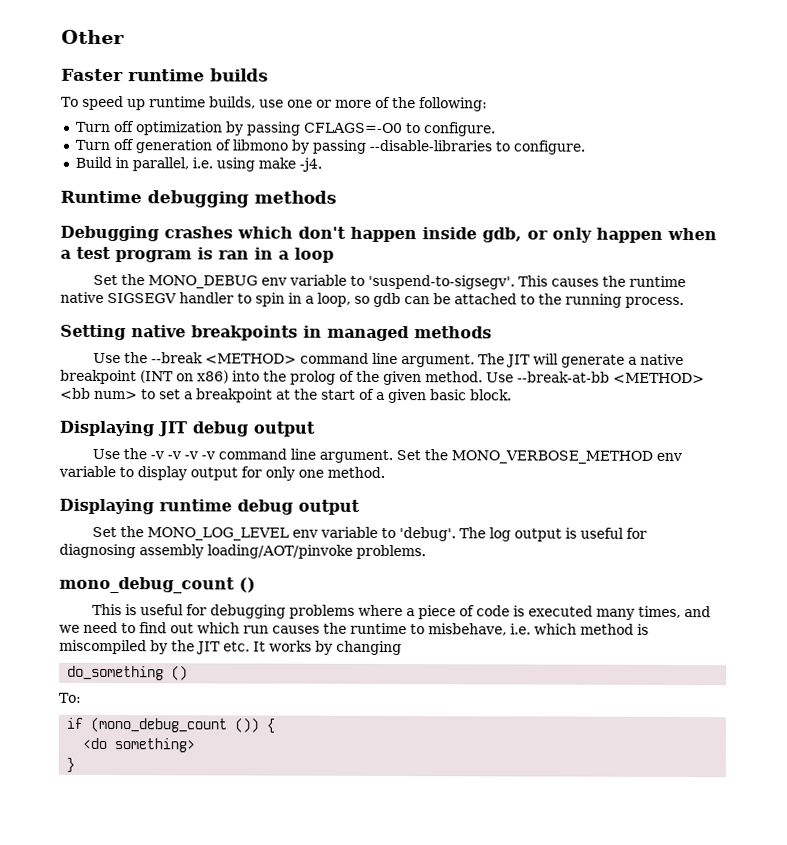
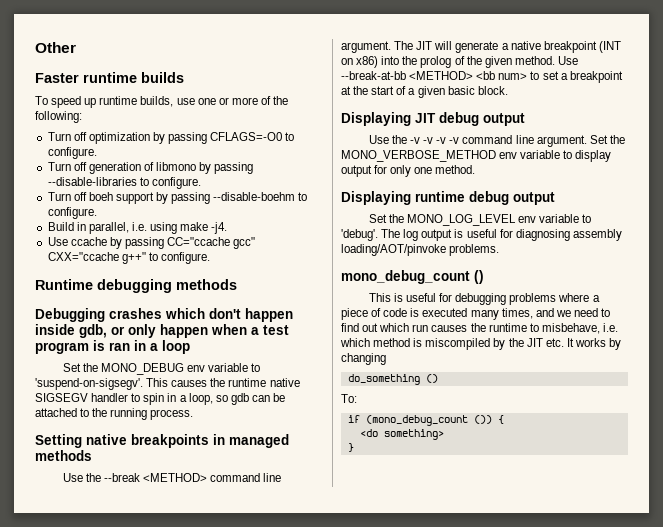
+ Turn off boeh support by passing --disable-boehm to configure.
+ Use ccache by passing CC="ccache gcc" CXX="ccache g++" to configure.
- Set the MONO_DEBUG env variable to 'suspend-to-sigsegv'.
+ Set the MONO_DEBUG env variable to 'suspend-on-sigsegv'.

